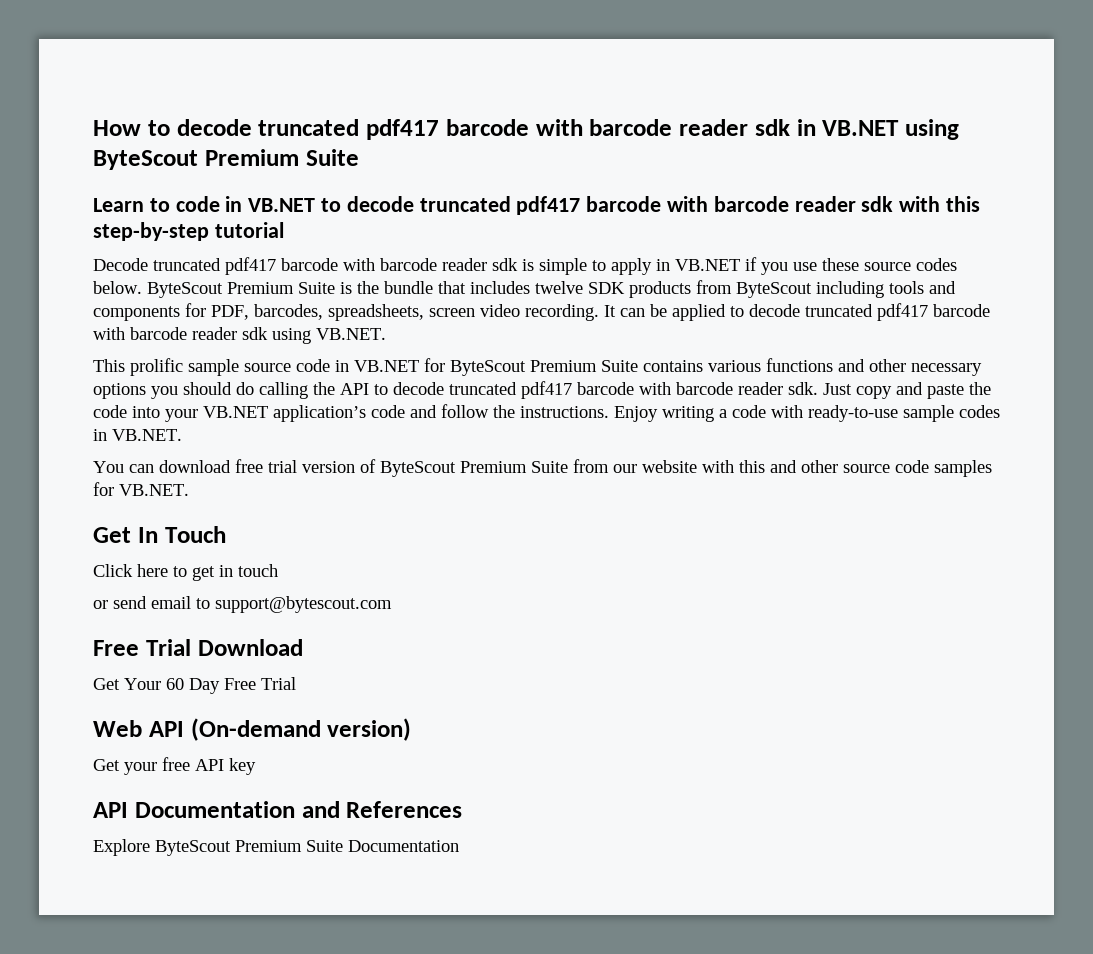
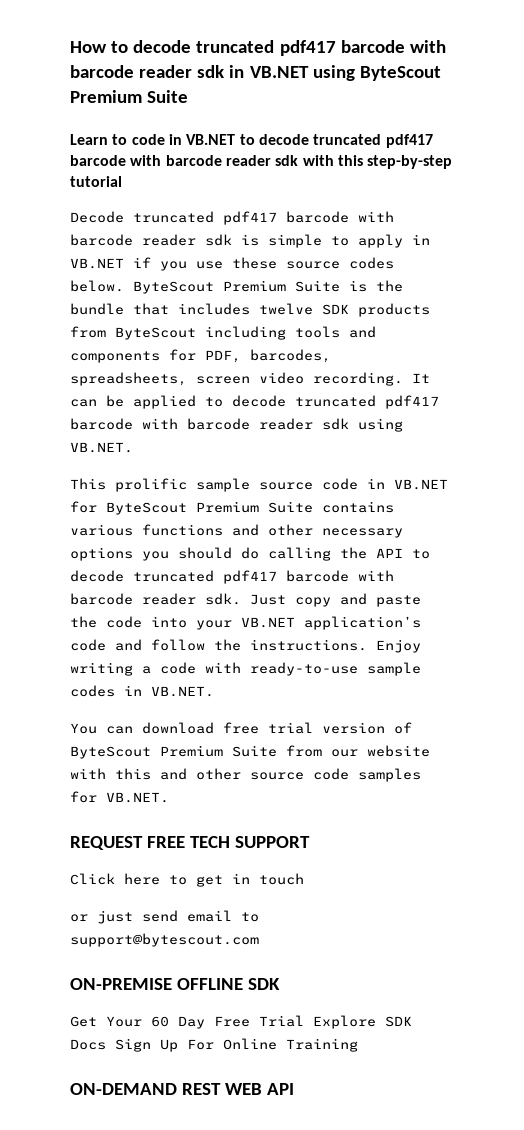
- Get In Touch
+ REQUEST FREE TECH SUPPORT
- or send email to support@bytescout.com
+ or just send email to support@bytescout.com
- Free Trial Download
+ ON-PREMISE OFFLINE SDK
- Get Your 60 Day Free Trial
- Web API (On-demand version)
- Get your free API key
- API Documentation and References
- Explore ByteScout Premium Suite Documentation
+ Get Your 60 Day Free Trial Explore SDK Docs Sign Up For Online Training
+ ON-DEMAND REST WEB API

